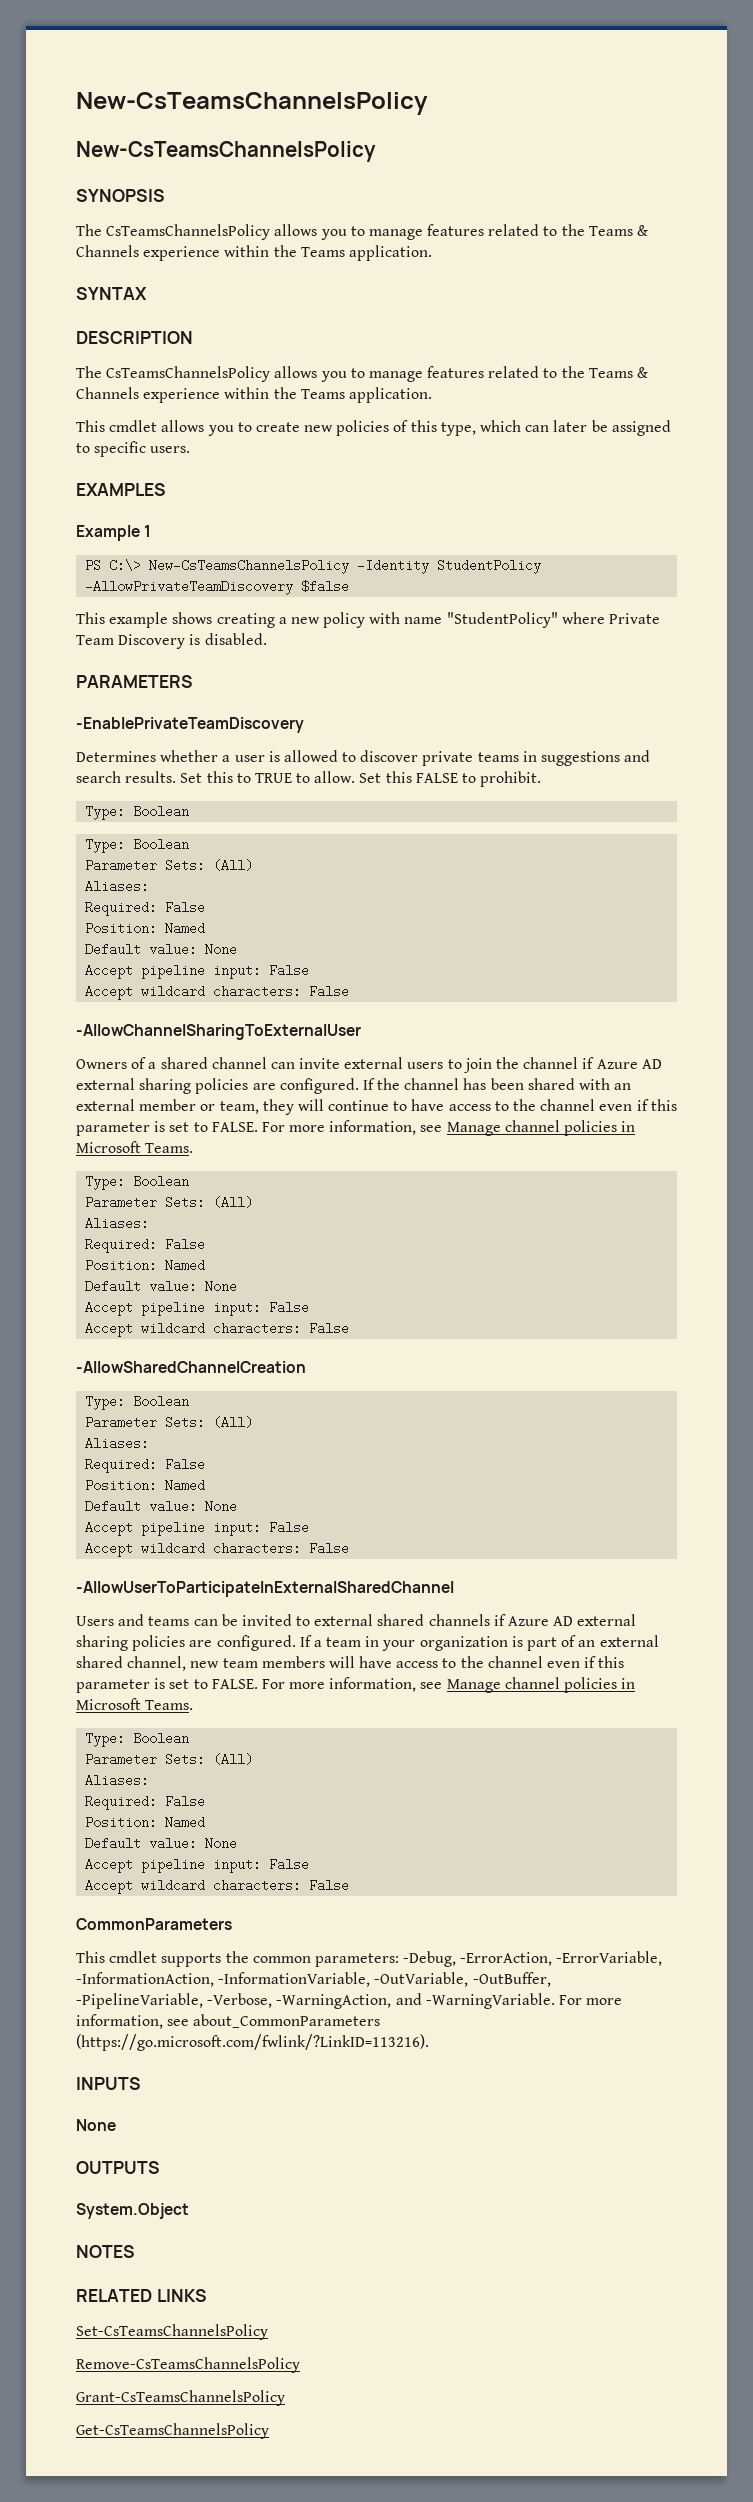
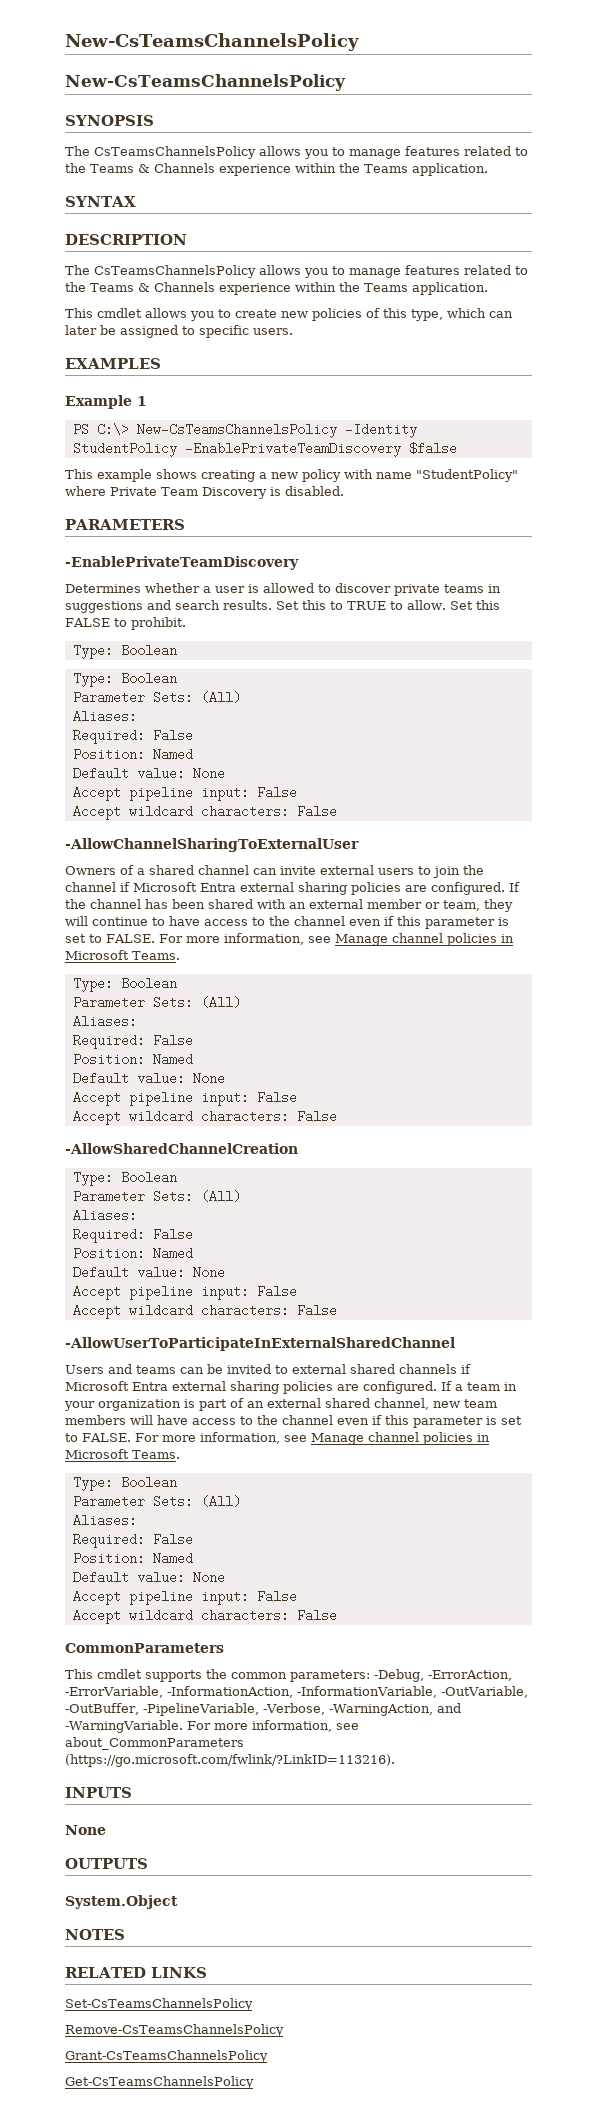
- PS C:\> New-CsTeamsChannelsPolicy -Identity StudentPolicy -AllowPrivateTeamDiscovery $false
+ PS C:\> New-CsTeamsChannelsPolicy -Identity StudentPolicy -EnablePrivateTeamDiscovery $false
- Owners of a shared channel can invite external users to join the channel if Azure AD external sharing policies are configured.
+ Owners of a shared channel can invite external users to join the channel if Microsoft Entra external sharing policies are configured.
- Users and teams can be invited to external shared channels if Azure AD external sharing policies are configured.
+ Users and teams can be invited to external shared channels if Microsoft Entra external sharing policies are configured.

